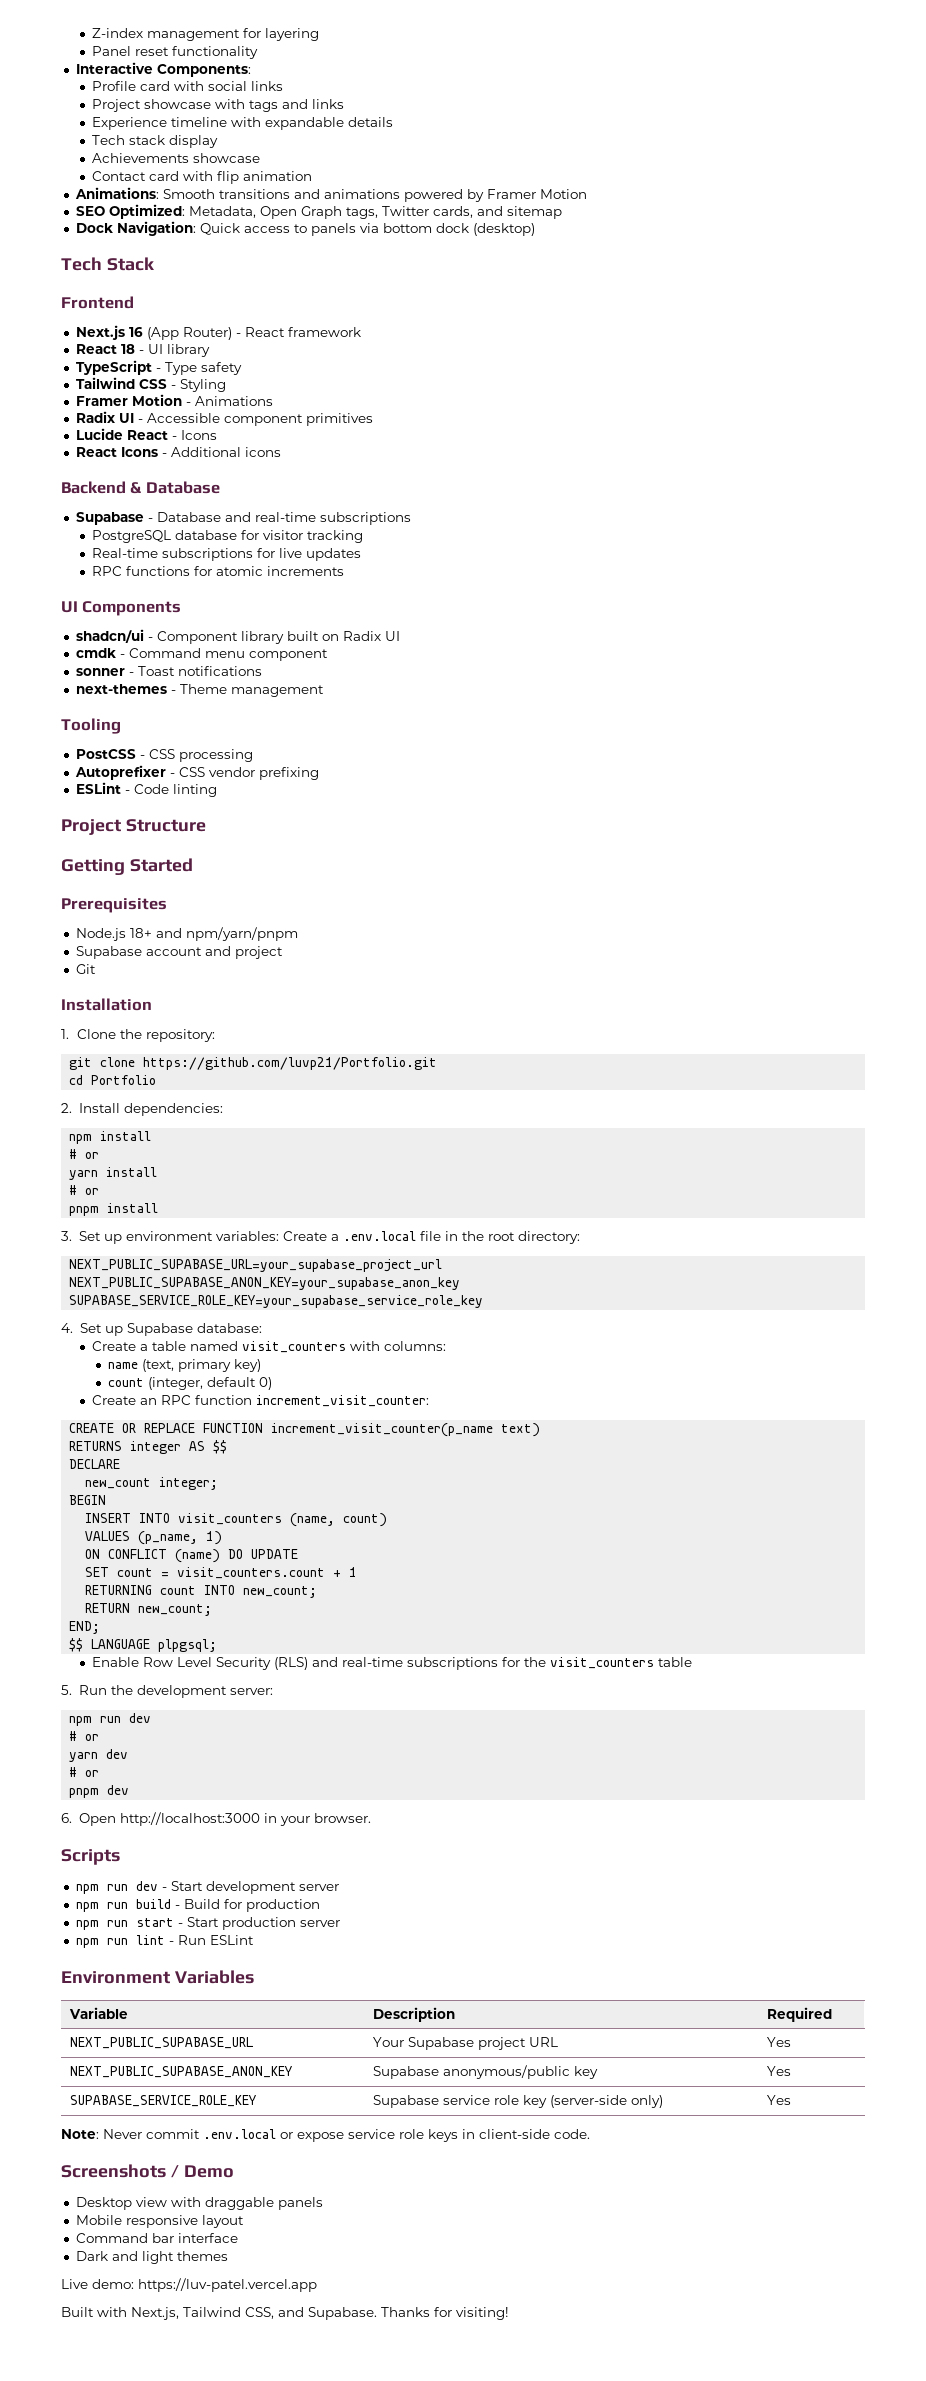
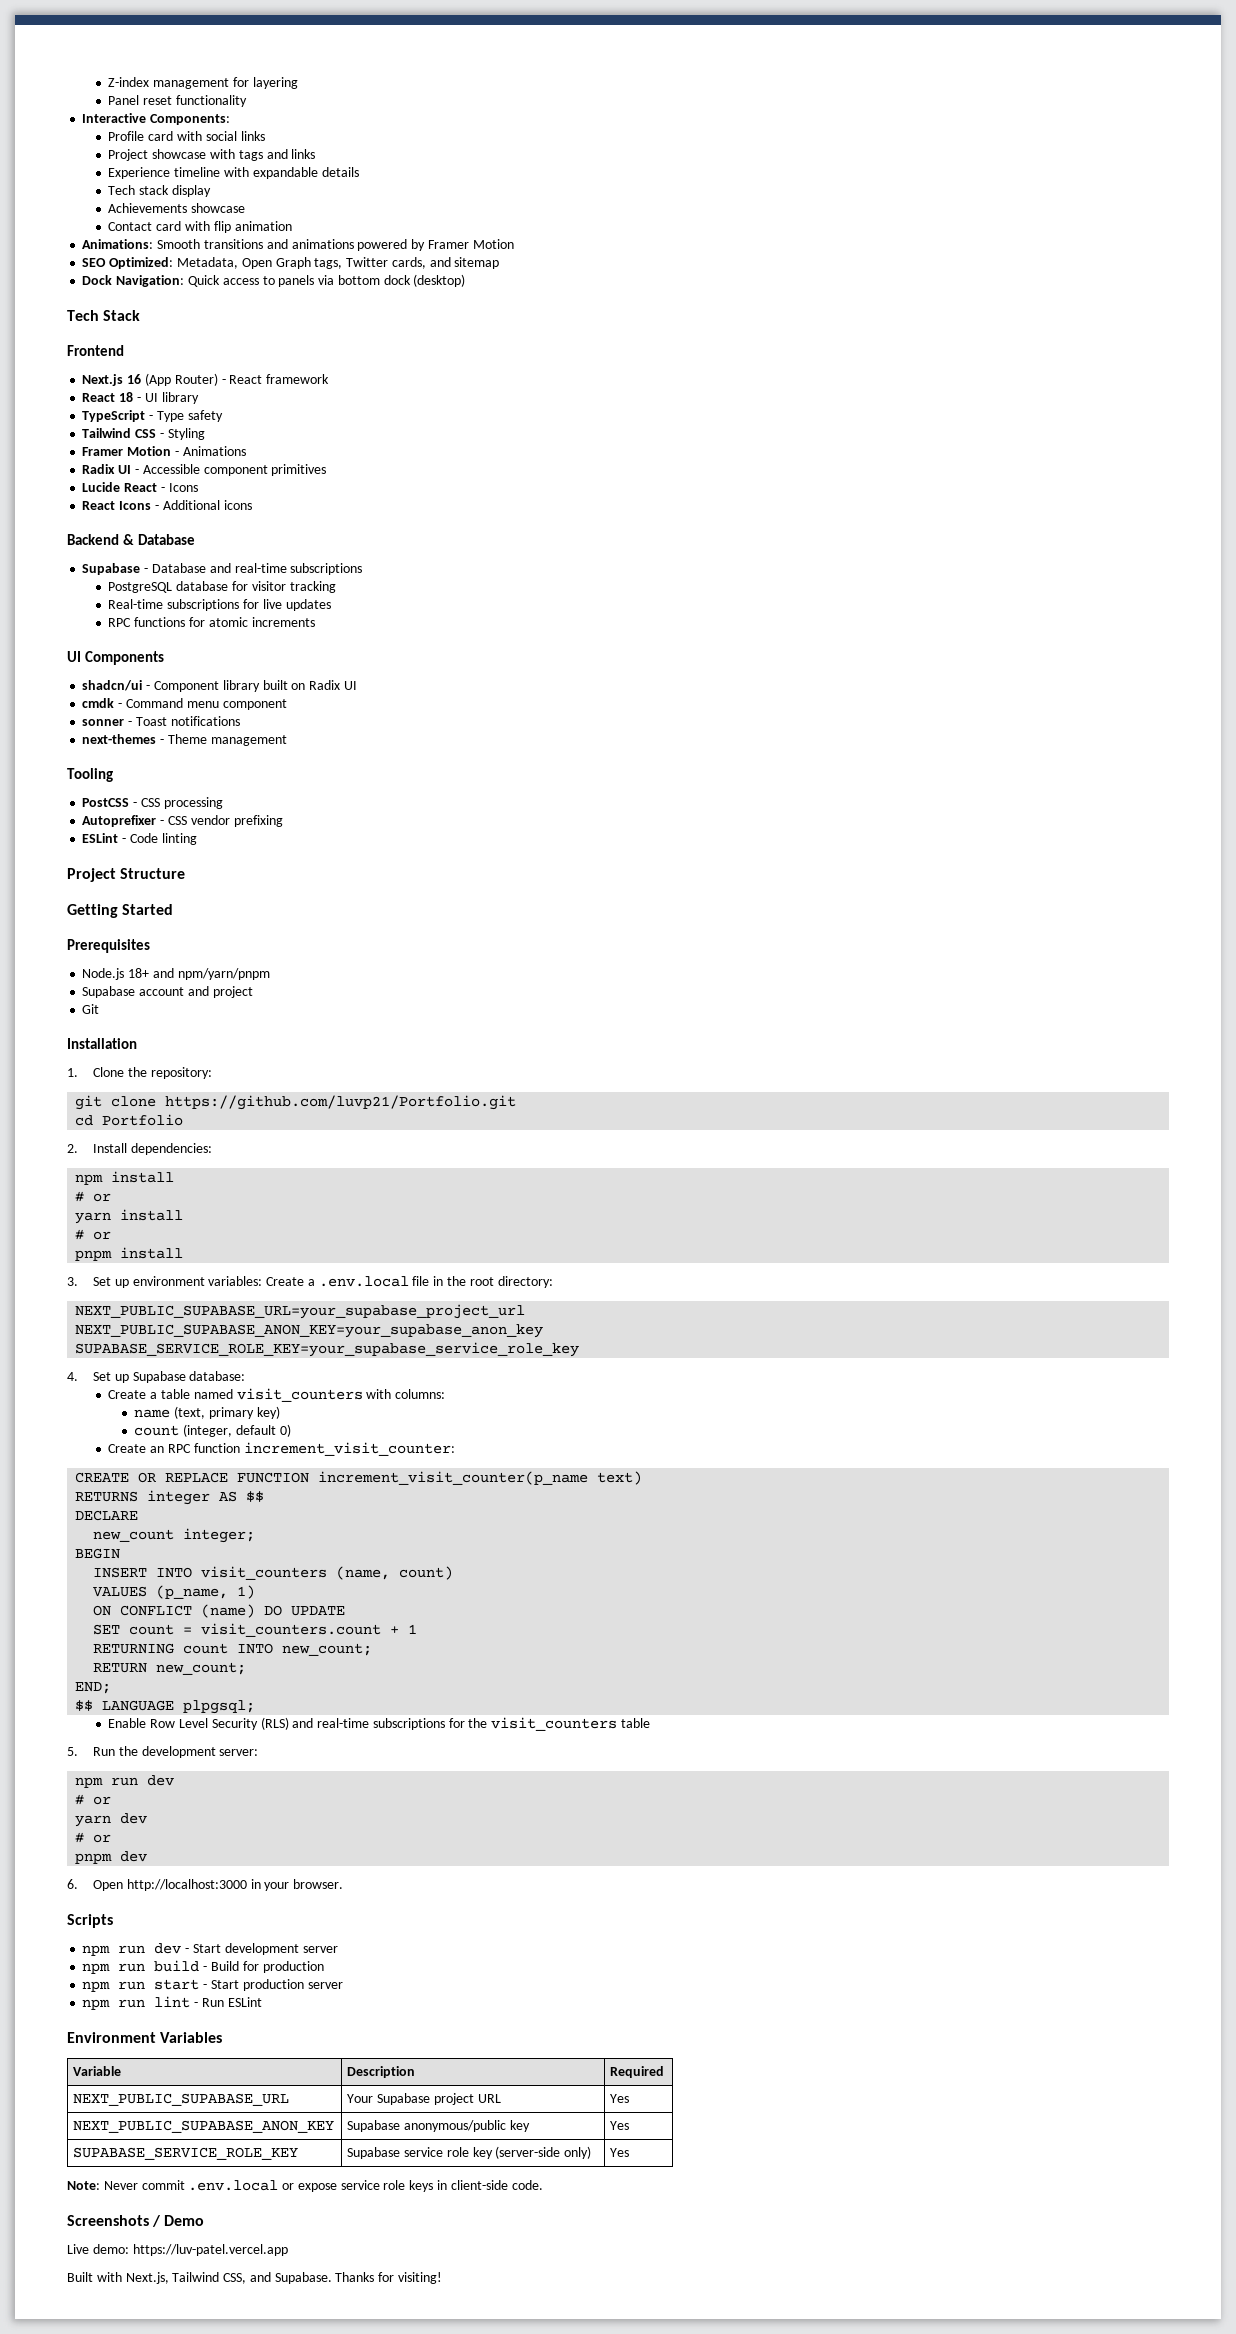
- Desktop view with draggable panels
- Mobile responsive layout
- Command bar interface
- Dark and light themes

